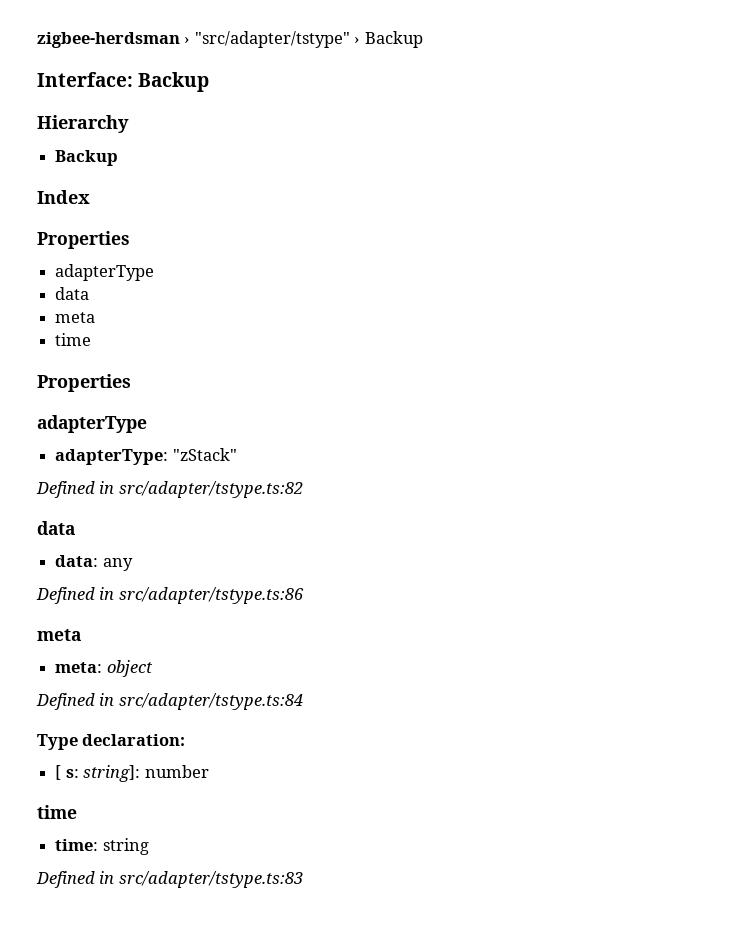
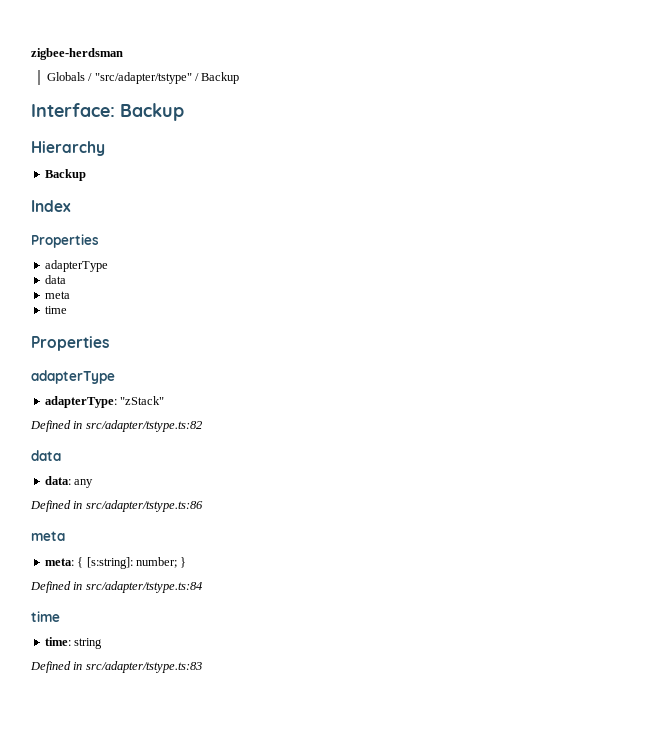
- zigbee-herdsman › "src/adapter/tstype" › Backup
+ zigbee-herdsman
+ Globals / "src/adapter/tstype" / Backup
- meta: object
+ meta: { [s:string]: number; }
- Type declaration:
- [ s: string]: number

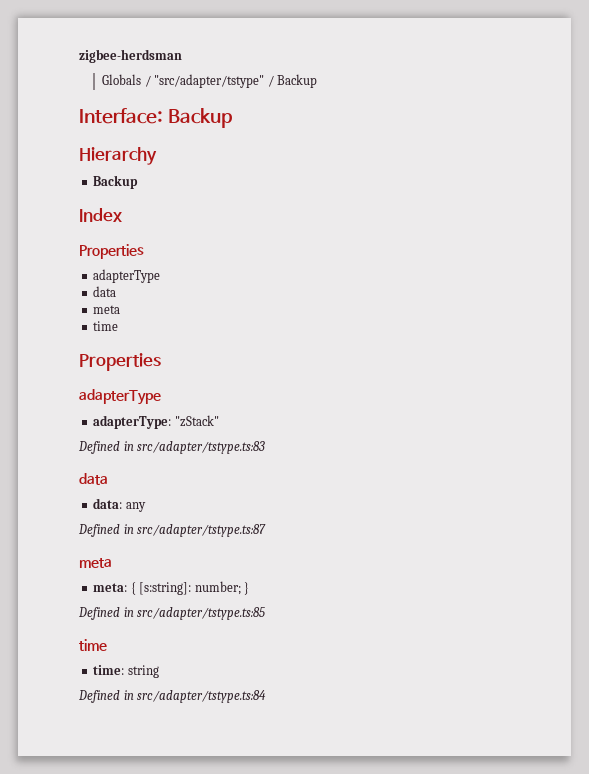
- Defined in src/adapter/tstype.ts:82
+ Defined in src/adapter/tstype.ts:83
- Defined in src/adapter/tstype.ts:86
+ Defined in src/adapter/tstype.ts:87
- Defined in src/adapter/tstype.ts:84
+ Defined in src/adapter/tstype.ts:85
- Defined in src/adapter/tstype.ts:83
+ Defined in src/adapter/tstype.ts:84

